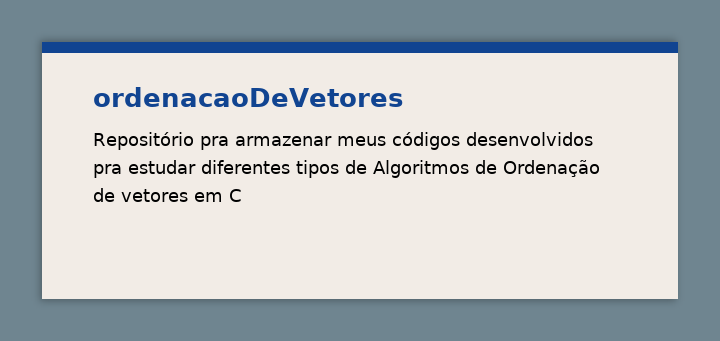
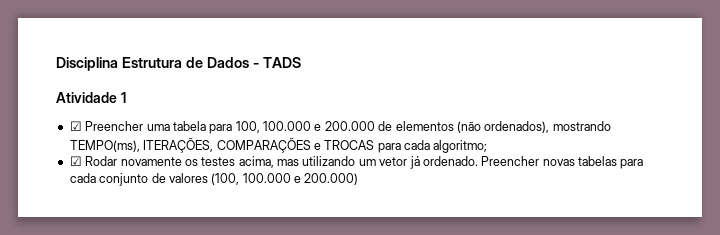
- ordenacaoDeVetores
- Repositório pra armazenar meus códigos desenvolvidos pra estudar diferentes tipos de Algoritmos de Ordenação de vetores em C
+ Disciplina Estrutura de Dados - TADS
+ Atividade 1
+ ☑ Preencher uma tabela para 100, 100.000 e 200.000 de elementos (não ordenados), mostrando TEMPO(ms), ITERAÇÕES, COMPARAÇÕES e TROCAS para cada algoritmo;
+ ☑ Rodar novamente os testes acima, mas utilizando um vetor já ordenado. Preencher novas tabelas para cada conjunto de valores (100, 100.000 e 200.000)

